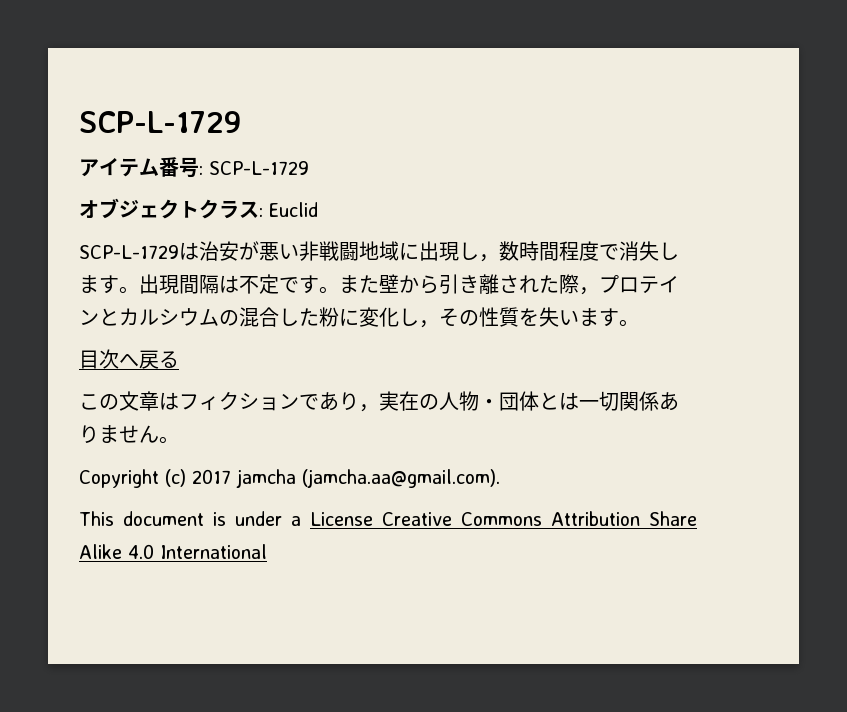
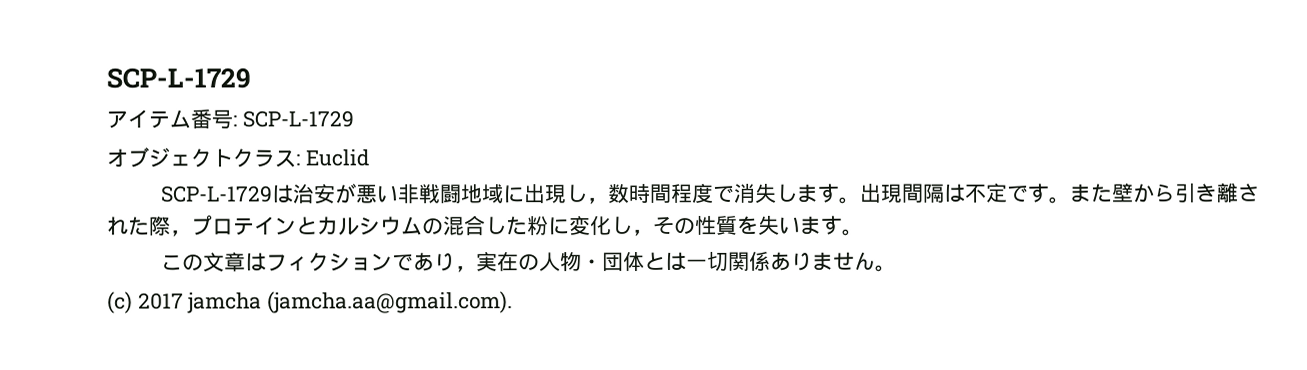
- 目次へ戻る
- Copyright (c) 2017 jamcha (jamcha.aa@gmail.com).
+ (c) 2017 jamcha (jamcha.aa@gmail.com).
- This document is under a License Creative Commons Attribution Share Alike 4.0 International

